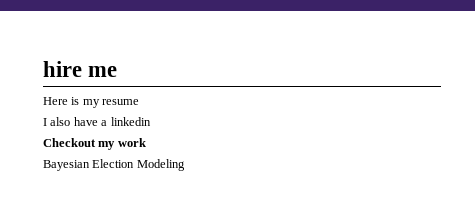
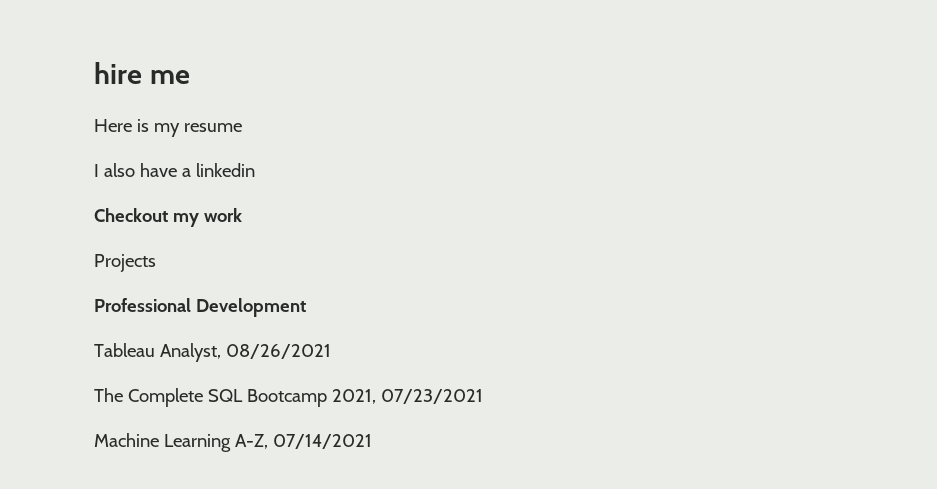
- Bayesian Election Modeling
+ Projects
+ Professional Development
+ Tableau Analyst, 08/26/2021
+ The Complete SQL Bootcamp 2021, 07/23/2021
+ Machine Learning A-Z, 07/14/2021

